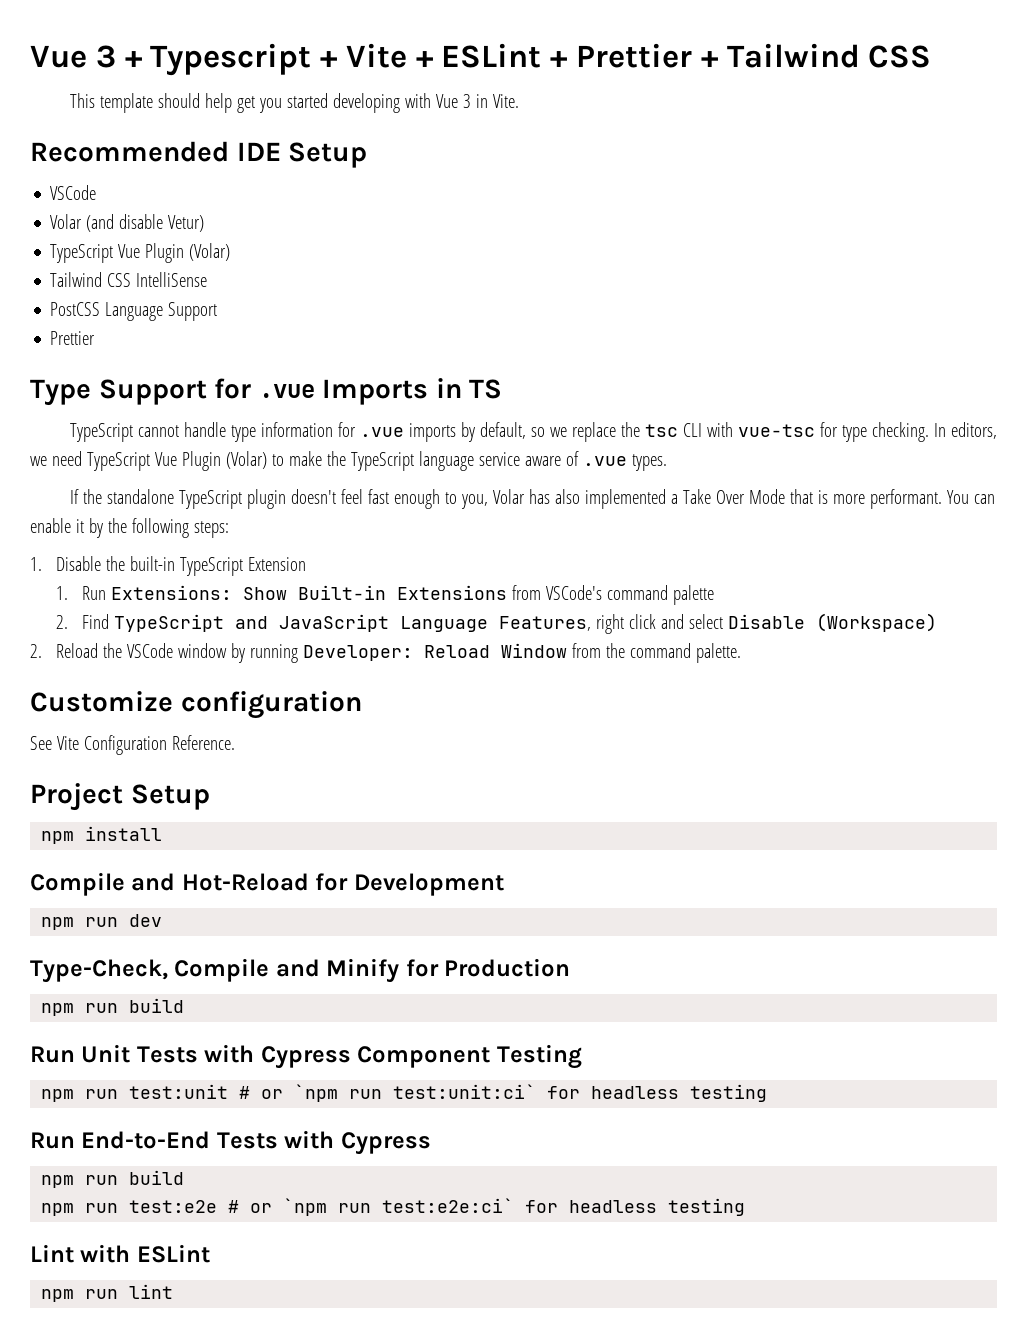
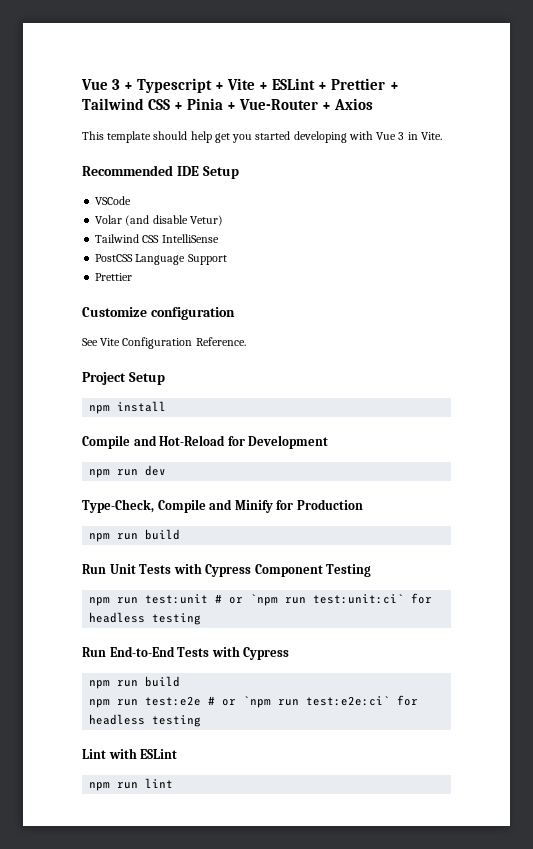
- Vue 3 + Typescript + Vite + ESLint + Prettier + Tailwind CSS
+ Vue 3 + Typescript + Vite + ESLint + Prettier + Tailwind CSS + Pinia + Vue-Router + Axios
  Volar (and disable Vetur)
- TypeScript Vue Plugin (Volar)
- Type Support for .vue Imports in TS
- TypeScript cannot handle type information for .vue imports by default, so we replace the tsc CLI with vue-tsc for type checking. In editors, we need TypeScript Vue Plugin (Volar) to make the TypeScript language service aware of .vue types.
- If the standalone TypeScript plugin doesn't feel fast enough to you, Volar has also implemented a Take Over Mode that is more performant. You can enable it by the following steps:
- 1. Disable the built-in TypeScript Extension
- 1. Run Extensions: Show Built-in Extensions from VSCode's command palette
- 2. Find TypeScript and JavaScript Language Features, right click and select Disable (Workspace)
- 2. Reload the VSCode window by running Developer: Reload Window from the command palette.

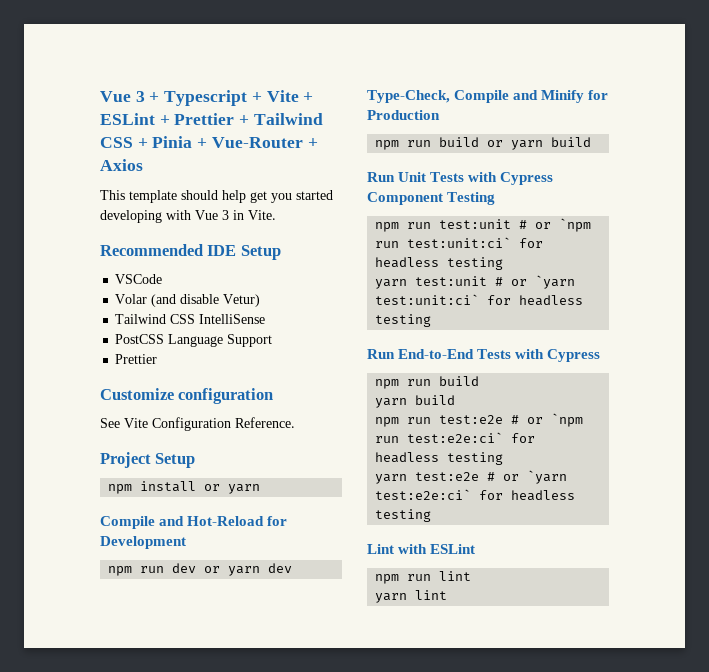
- npm install
+ npm install or yarn
- npm run dev
+ npm run dev or yarn dev
  Type-Check, Compile and Minify for Production
- npm run build
+ npm run build or yarn build
+ yarn test:unit # or `yarn test:unit:ci` for headless testing
  Run End-to-End Tests with Cypress
  npm run build
+ yarn build
+ yarn test:e2e # or `yarn test:e2e:ci` for headless testing
+ yarn lint

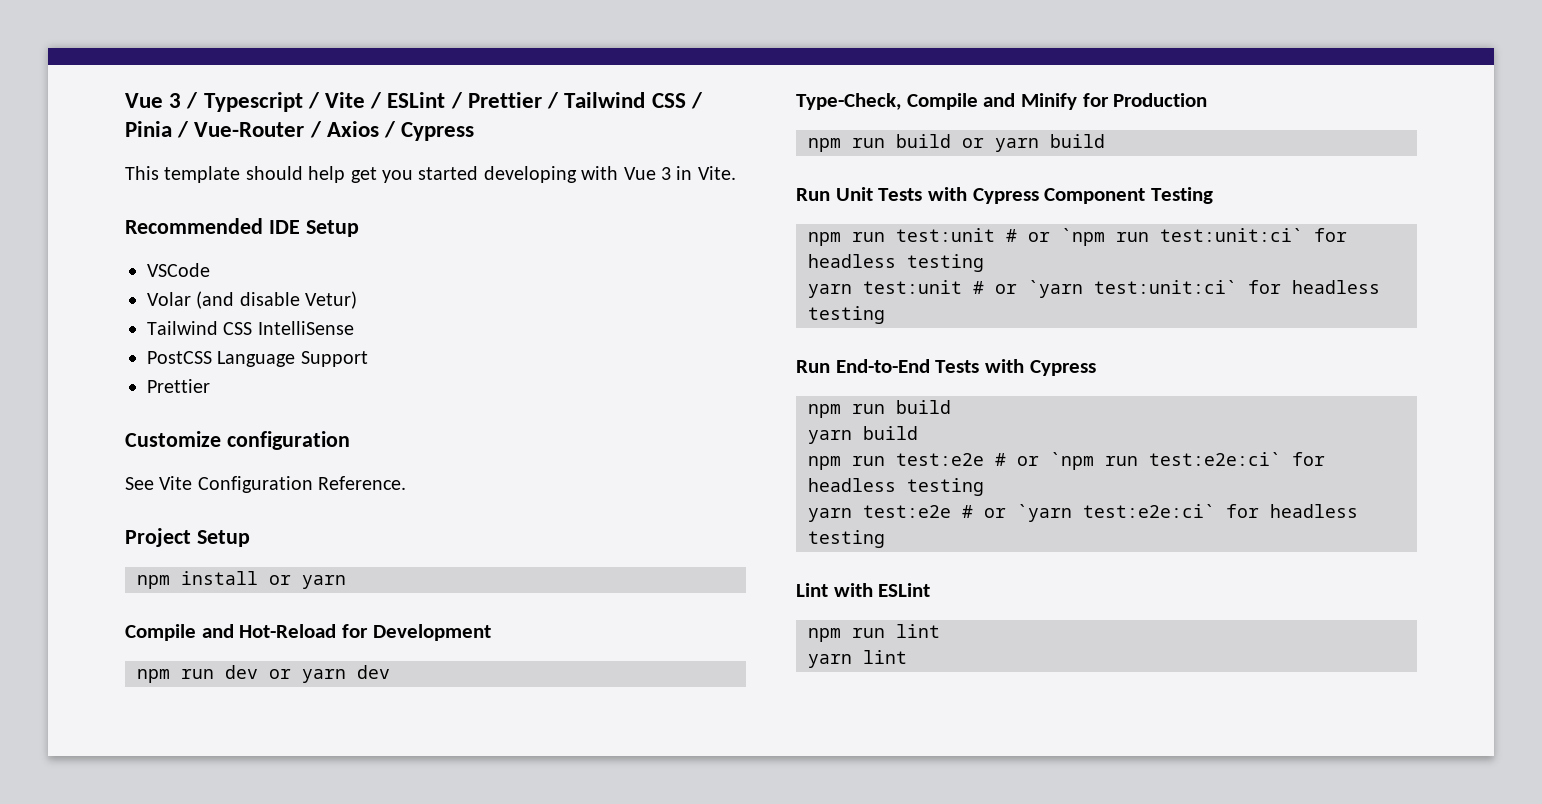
- Vue 3 + Typescript + Vite + ESLint + Prettier + Tailwind CSS + Pinia + Vue-Router + Axios
+ Vue 3 / Typescript / Vite / ESLint / Prettier / Tailwind CSS / Pinia / Vue-Router / Axios / Cypress

